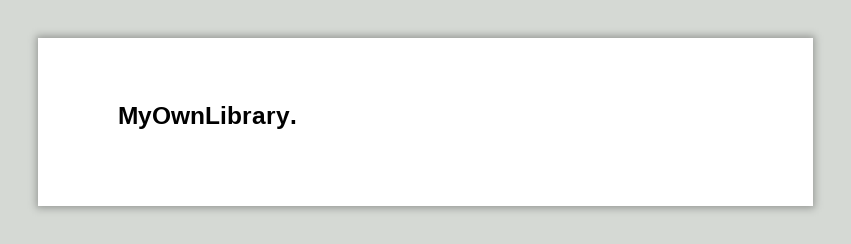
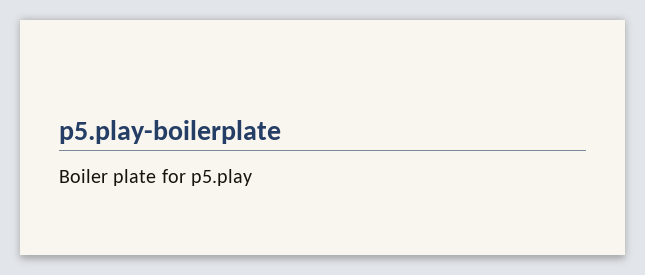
- MyOwnLibrary.
+ p5.play-boilerplate
+ Boiler plate for p5.play

